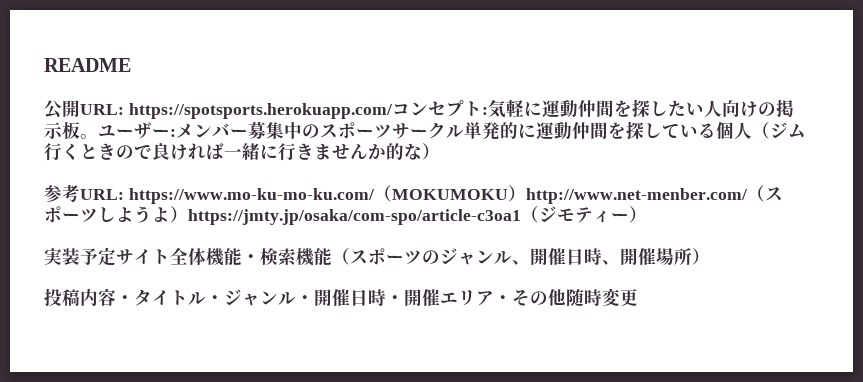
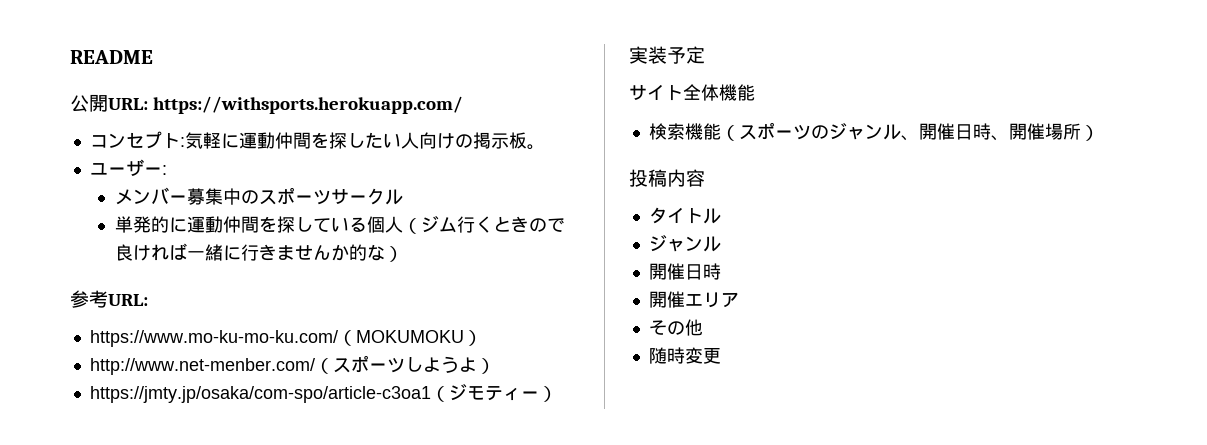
- 公開URL: https://spotsports.herokuapp.com/コンセプト:気軽に運動仲間を探したい人向けの掲示板。ユーザー:メンバー募集中のスポーツサークル単発的に運動仲間を探している個人（ジム行くときので良ければ一緒に行きませんか的な）
+ 公開URL: https://withsports.herokuapp.com/
+ コンセプト:気軽に運動仲間を探したい人向けの掲示板。
+ ユーザー:
+ メンバー募集中のスポーツサークル
+ 単発的に運動仲間を探している個人（ジム行くときので良ければ一緒に行きませんか的な）
- 参考URL: https://www.mo-ku-mo-ku.com/（MOKUMOKU）http://www.net-menber.com/（スポーツしようよ）https://jmty.jp/osaka/com-spo/article-c3oa1（ジモティー）
+ 参考URL:
+ https://www.mo-ku-mo-ku.com/（MOKUMOKU）
+ http://www.net-menber.com/（スポーツしようよ）
+ https://jmty.jp/osaka/com-spo/article-c3oa1（ジモティー）
- 実装予定サイト全体機能・検索機能（スポーツのジャンル、開催日時、開催場所）
+ 実装予定
+ サイト全体機能
+ 検索機能（スポーツのジャンル、開催日時、開催場所）
- 投稿内容・タイトル・ジャンル・開催日時・開催エリア・その他随時変更
+ 投稿内容
+ タイトル
+ ジャンル
+ 開催日時
+ 開催エリア
+ その他
+ 随時変更

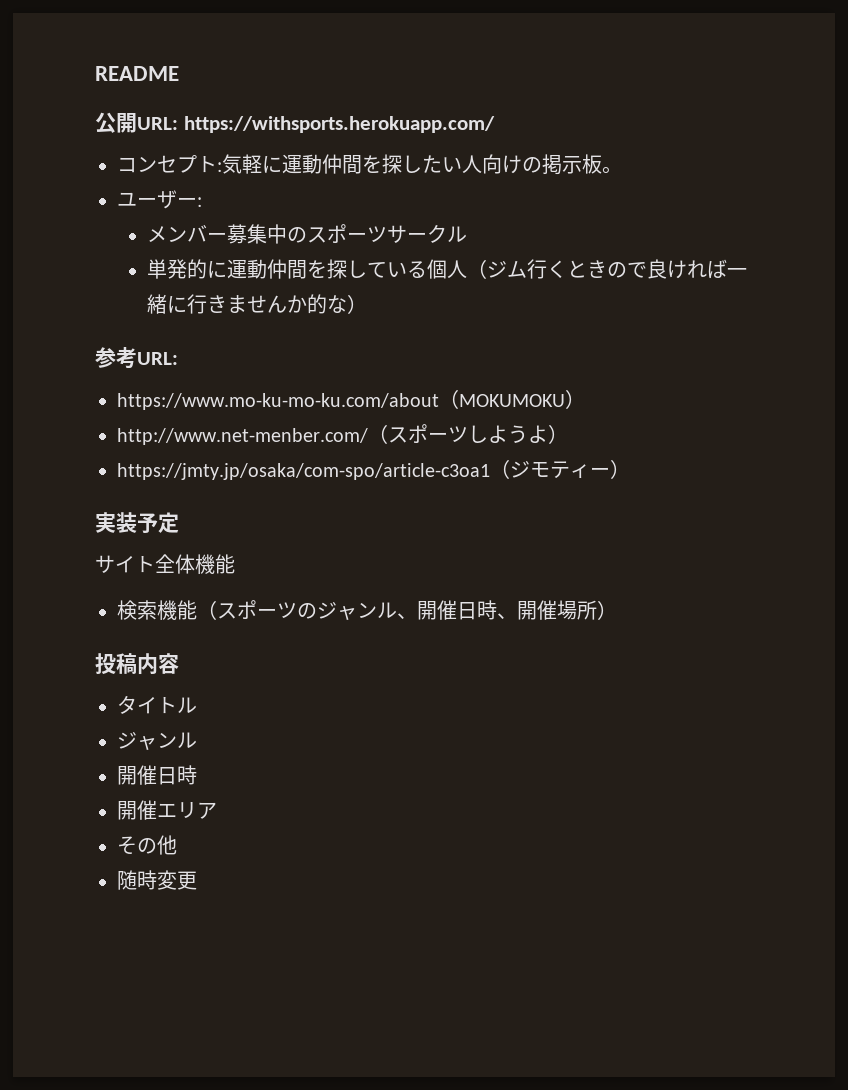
- https://www.mo-ku-mo-ku.com/（MOKUMOKU）
+ https://www.mo-ku-mo-ku.com/about（MOKUMOKU）

